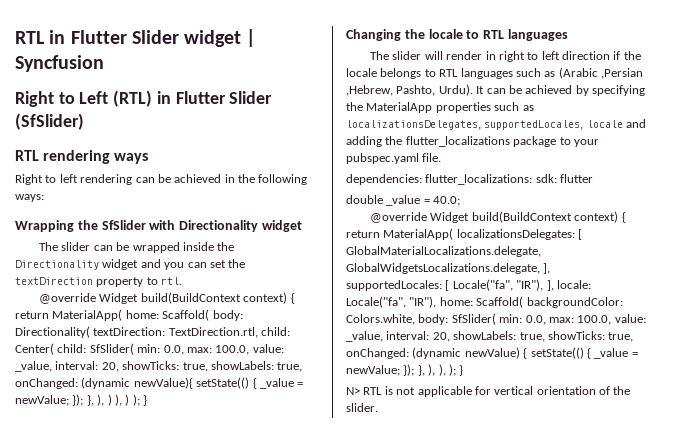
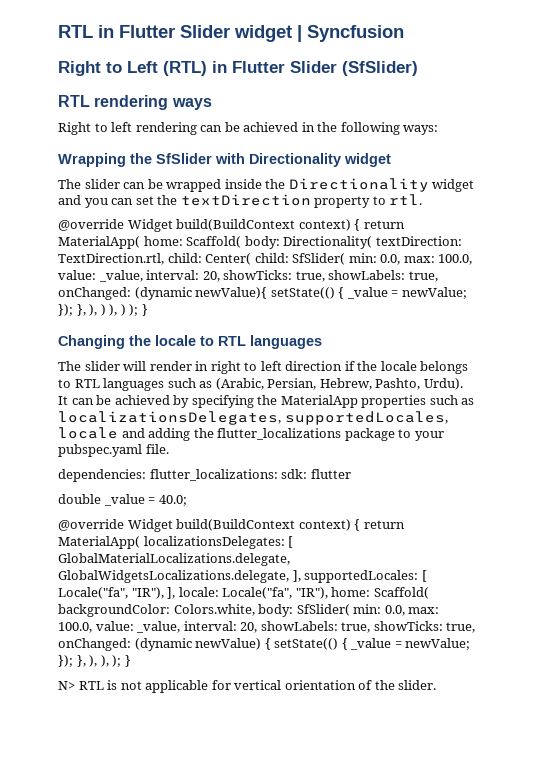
- The slider will render in right to left direction if the locale belongs to RTL languages such as (Arabic ,Persian ,Hebrew, Pashto, Urdu).
+ The slider will render in right to left direction if the locale belongs to RTL languages such as (Arabic, Persian, Hebrew, Pashto, Urdu).

